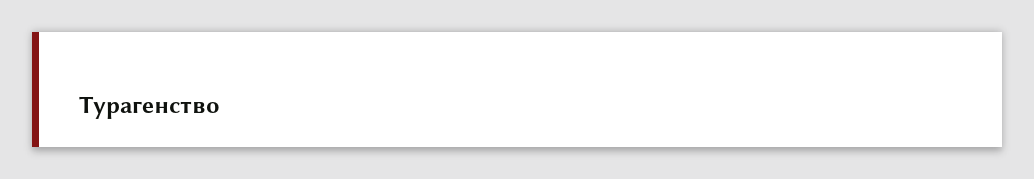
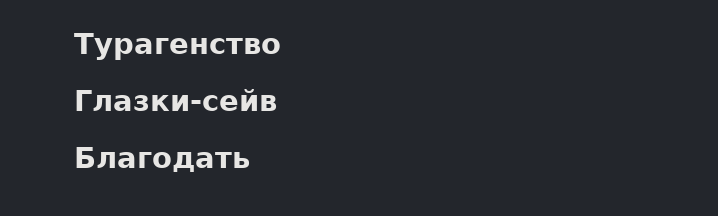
+ Глазки-сейв
+ Благодать

